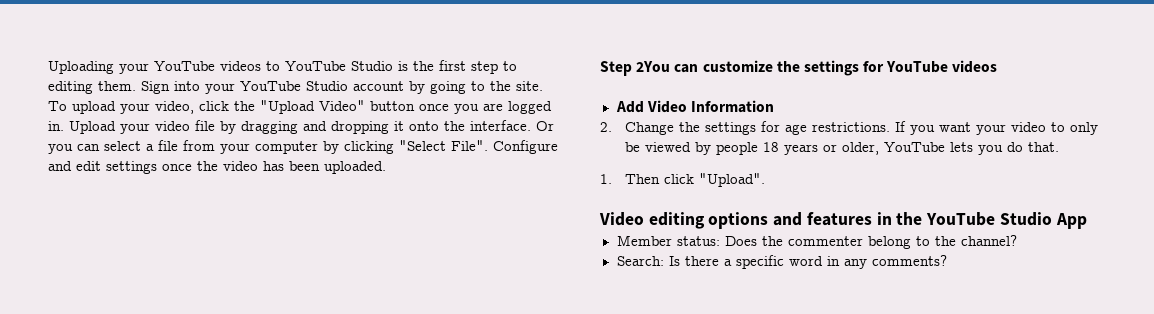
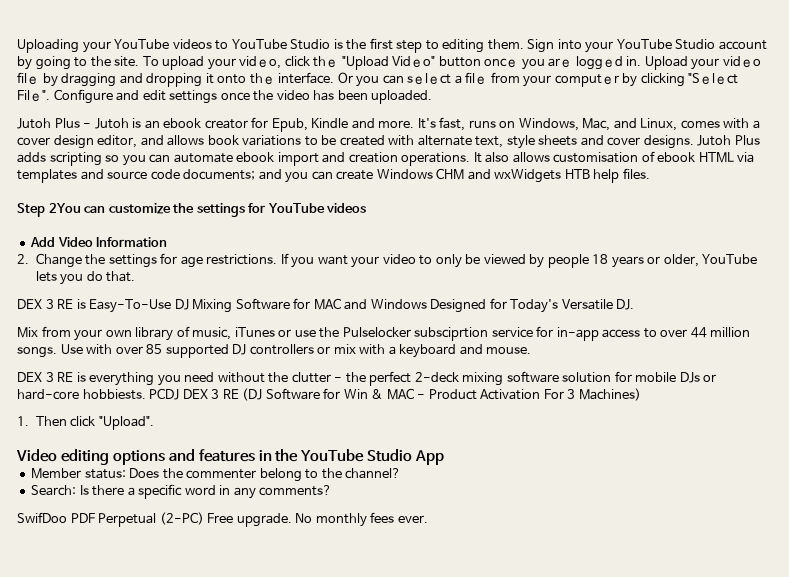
+ Jutoh Plus - Jutoh is an ebook creator for Epub, Kindle and more. It's fast, runs on Windows, Mac, and Linux, comes with a cover design editor, and allows book variations to be created with alternate text, style sheets and cover designs. Jutoh Plus adds scripting so you can automate ebook import and creation operations. It also allows customisation of ebook HTML via templates and source code documents; and you can create Windows CHM and wxWidgets HTB help files.
+ DEX 3 RE is Easy-To-Use DJ Mixing Software for MAC and Windows Designed for Today's Versatile DJ.
+ Mix from your own library of music, iTunes or use the Pulselocker subsciprtion service for in-app access to over 44 million songs. Use with over 85 supported DJ controllers or mix with a keyboard and mouse.
+ DEX 3 RE is everything you need without the clutter - the perfect 2-deck mixing software solution for mobile DJs or hard-core hobbiests. PCDJ DEX 3 RE (DJ Software for Win & MAC - Product Activation For 3 Machines)
+ SwifDoo PDF Perpetual (2-PC) Free upgrade. No monthly fees ever.

